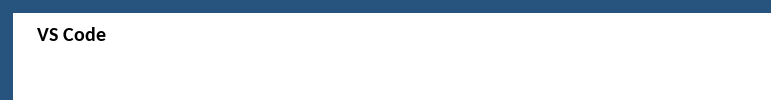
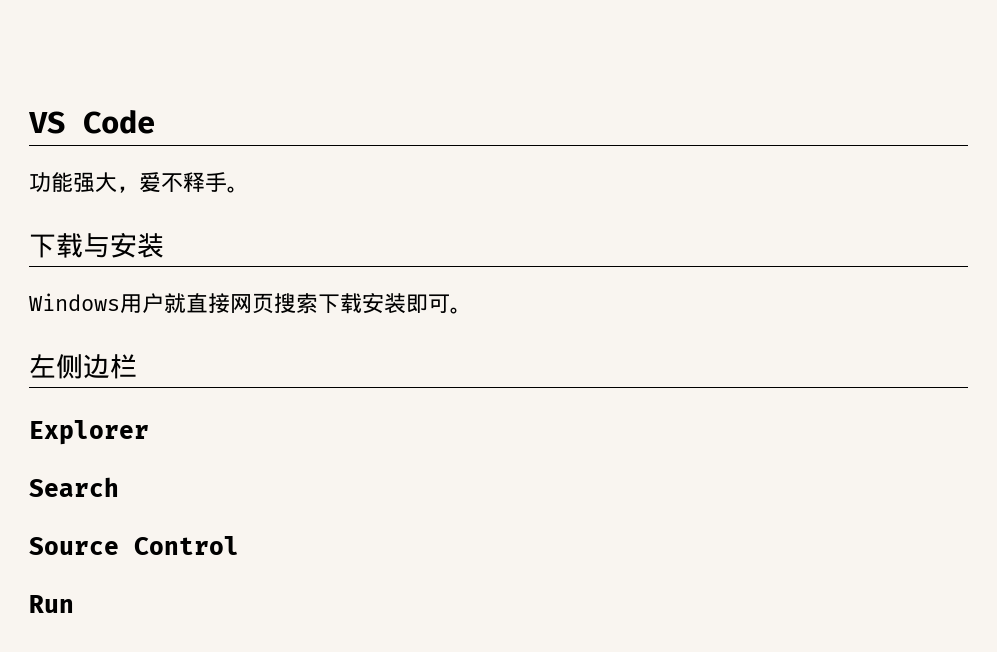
+ 功能强大，爱不释手。
+ 下载与安装
+ Windows用户就直接网页搜索下载安装即可。
+ 左侧边栏
+ Explorer
+ Search
+ Source Control
+ Run

